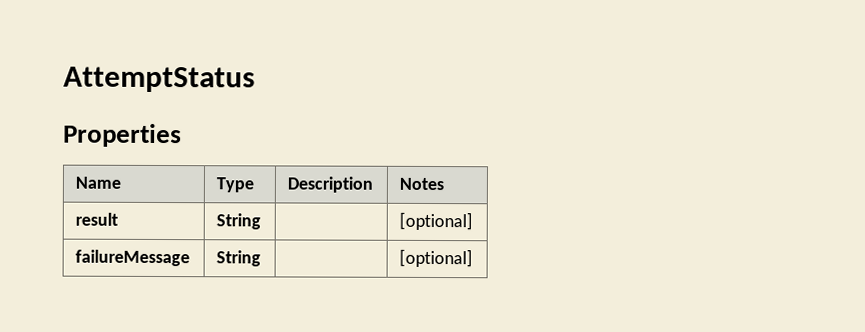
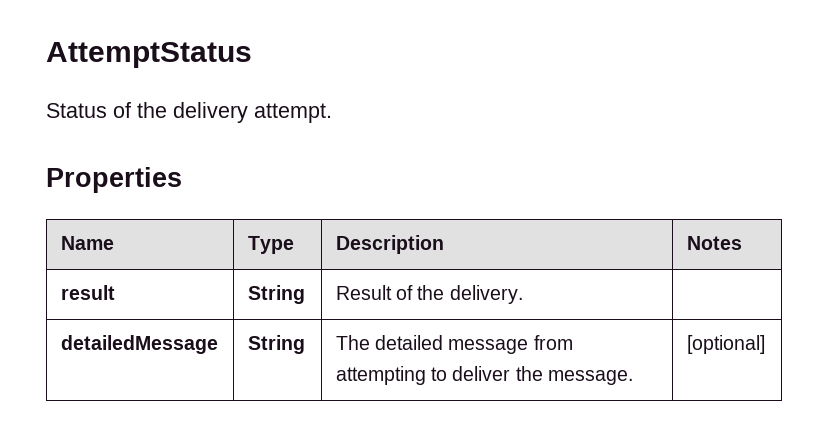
+ Status of the delivery attempt.
- result | String | | [optional]
- failureMessage | String | | [optional]
+ result | String | Result of the delivery. |
+ detailedMessage | String | The detailed message from attempting to deliver the message. | [optional]

